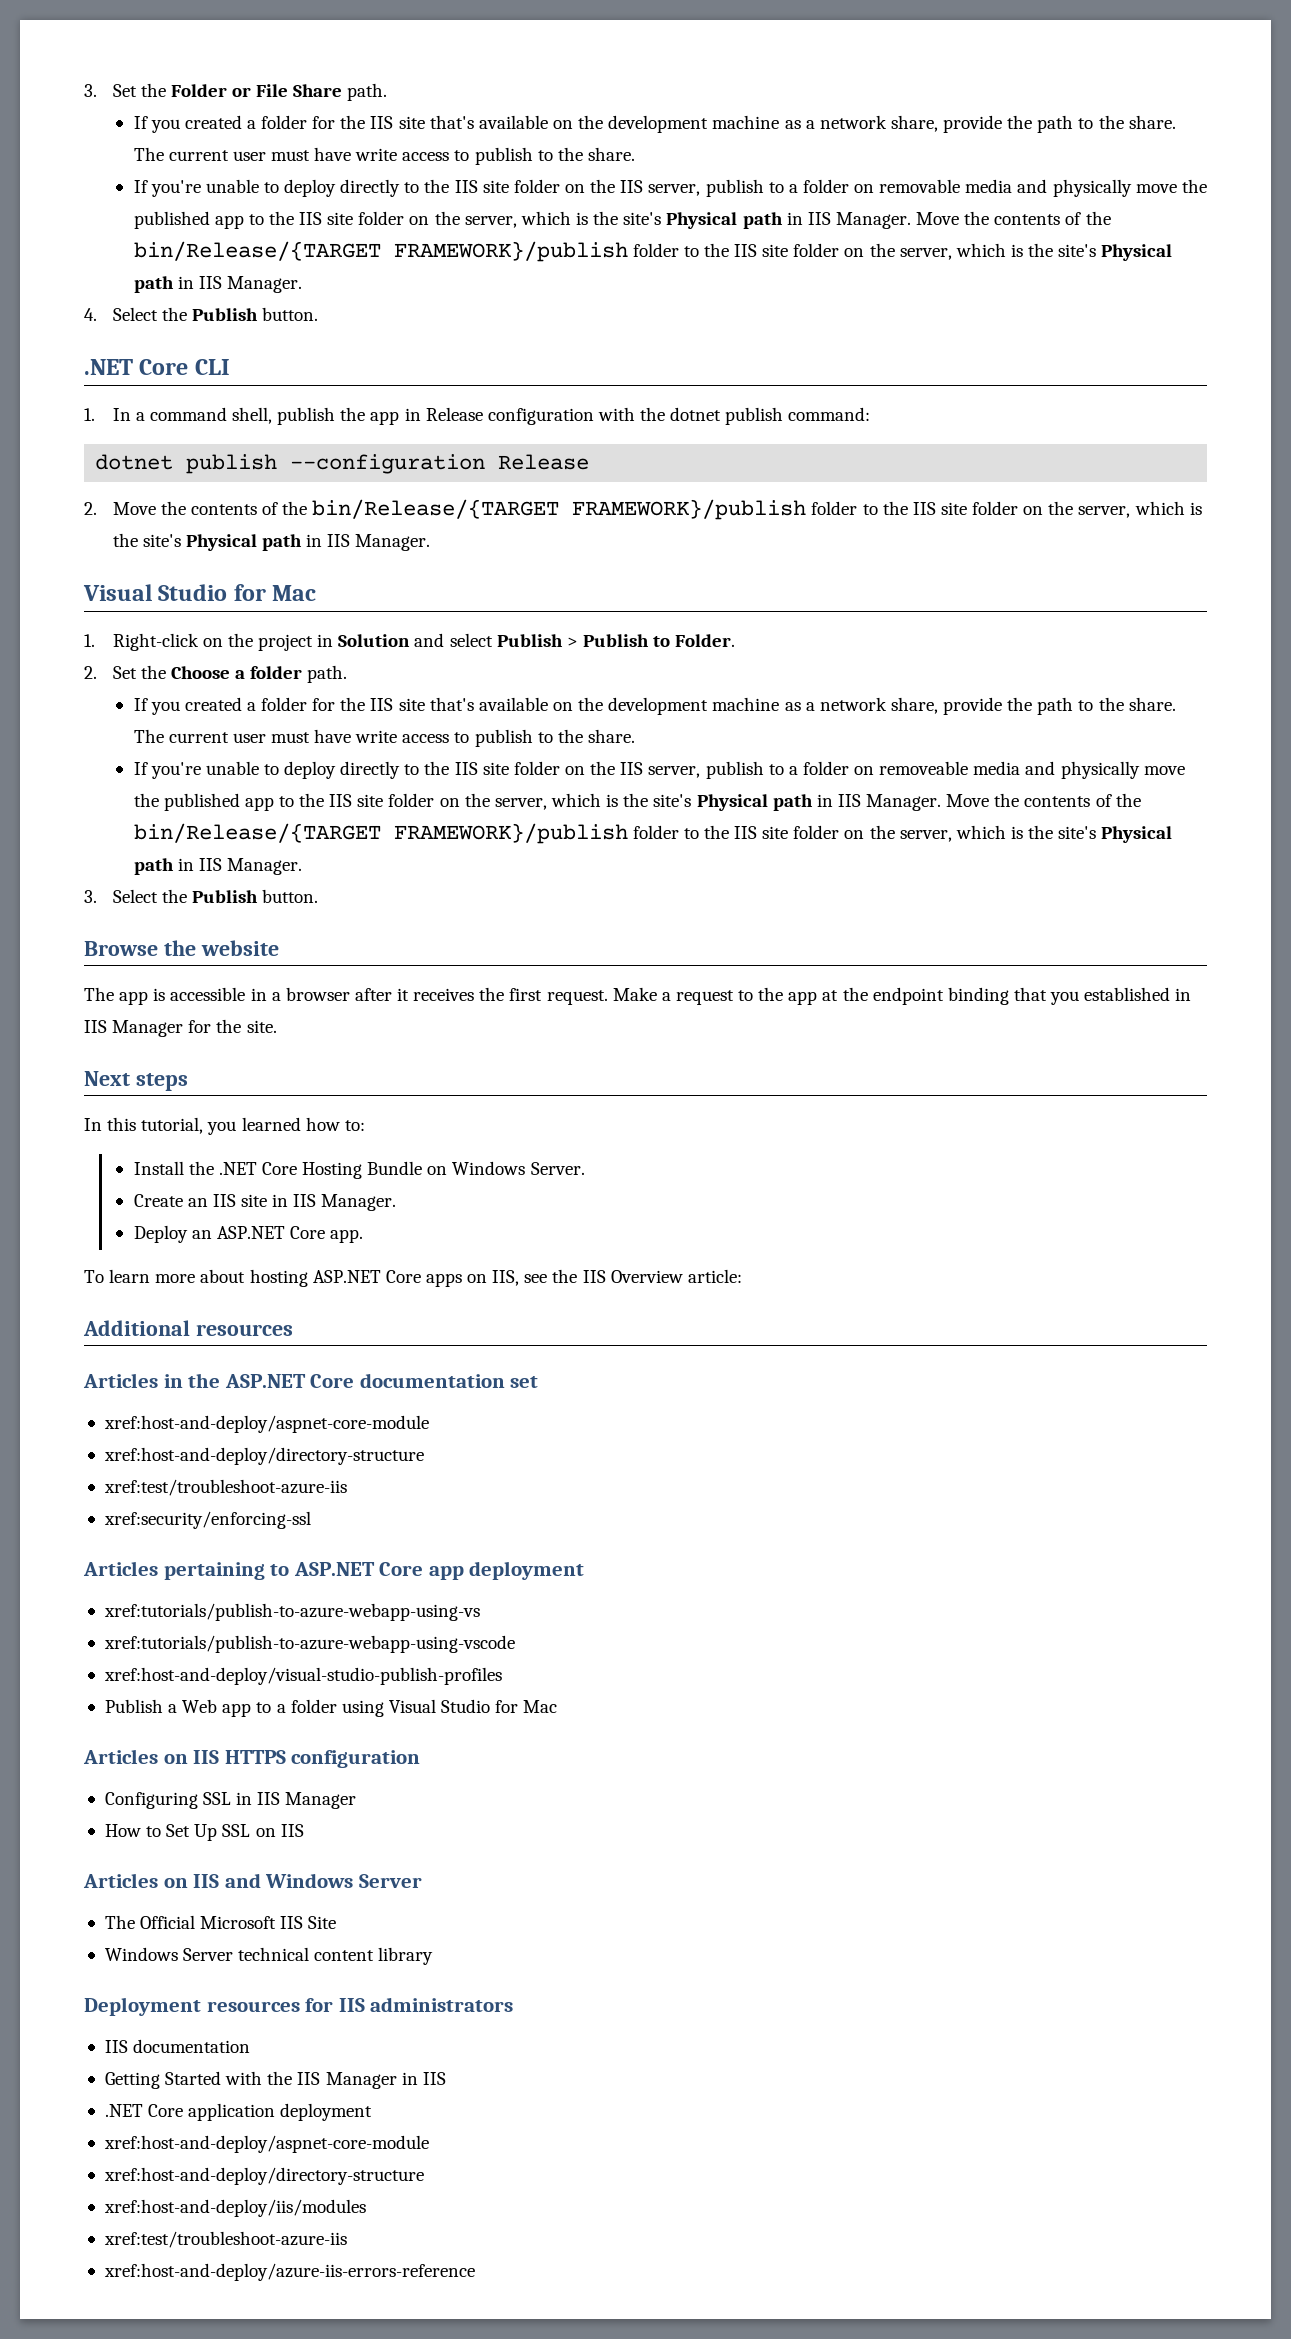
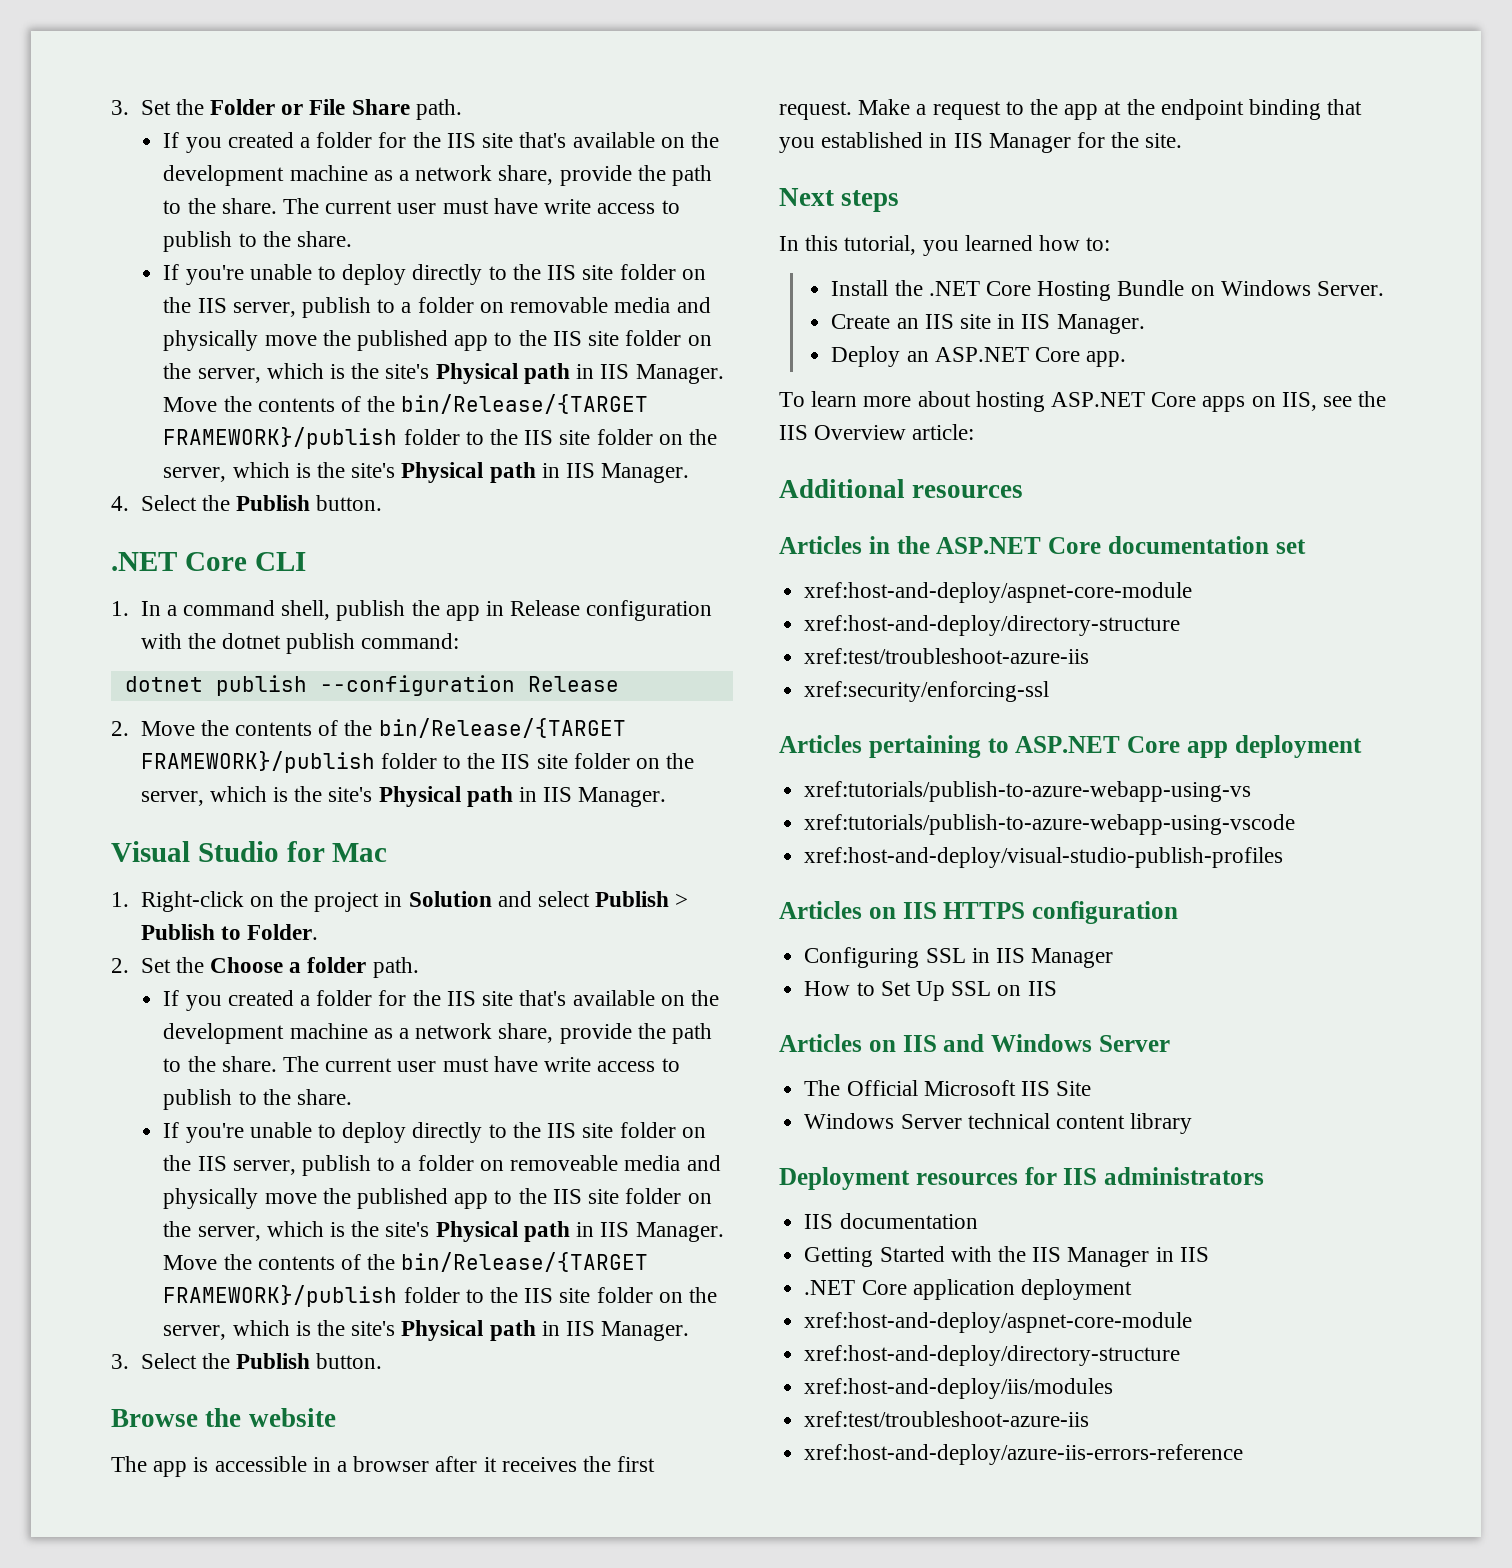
- Publish a Web app to a folder using Visual Studio for Mac

